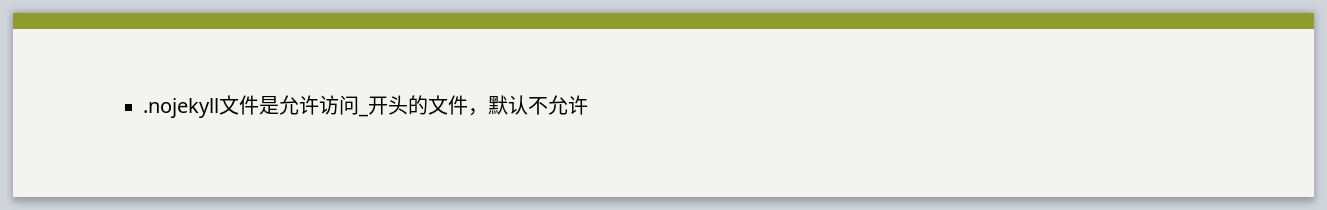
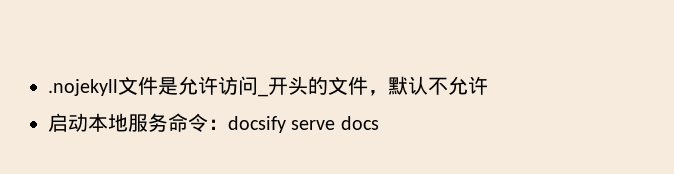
+ 启动本地服务命令：docsify serve docs

